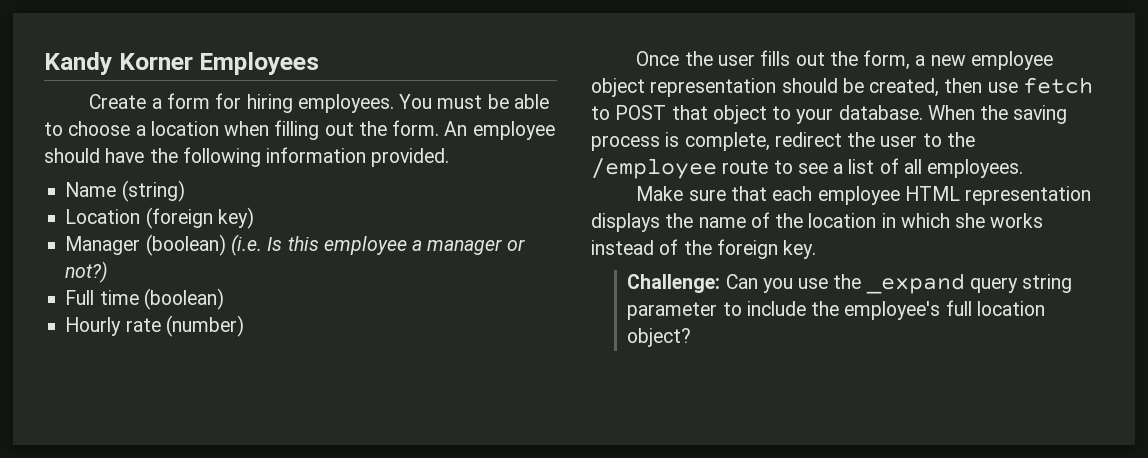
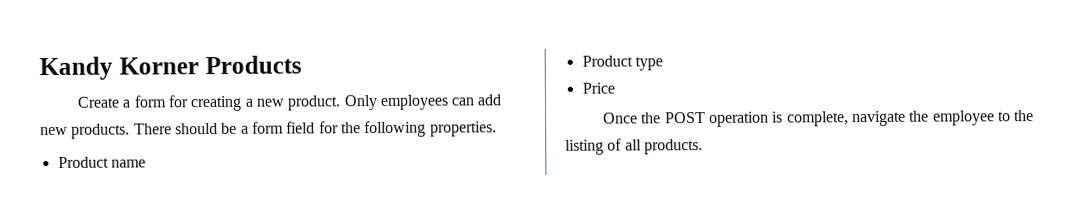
- Kandy Korner Employees
+ Kandy Korner Products
- Create a form for hiring employees. You must be able to choose a location when filling out the form. An employee should have the following information provided.
- Name (string)
- Location (foreign key)
- Manager (boolean) (i.e. Is this employee a manager or not?)
- Full time (boolean)
- Hourly rate (number)
- Once the user fills out the form, a new employee object representation should be created, then use fetch to POST that object to your database. When the saving process is complete, redirect the user to the /employee route to see a list of all employees.
- Make sure that each employee HTML representation displays the name of the location in which she works instead of the foreign key.
- Challenge: Can you use the _expand query string parameter to include the employee's full location object?
+ Create a form for creating a new product. Only employees can add new products. There should be a form field for the following properties.
+ Product name
+ Product type
+ Price
+ Once the POST operation is complete, navigate the employee to the listing of all products.

